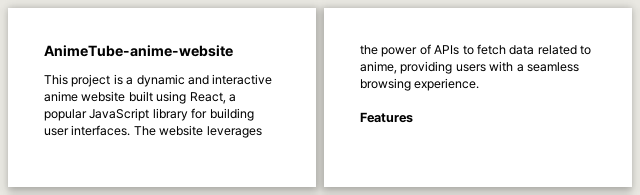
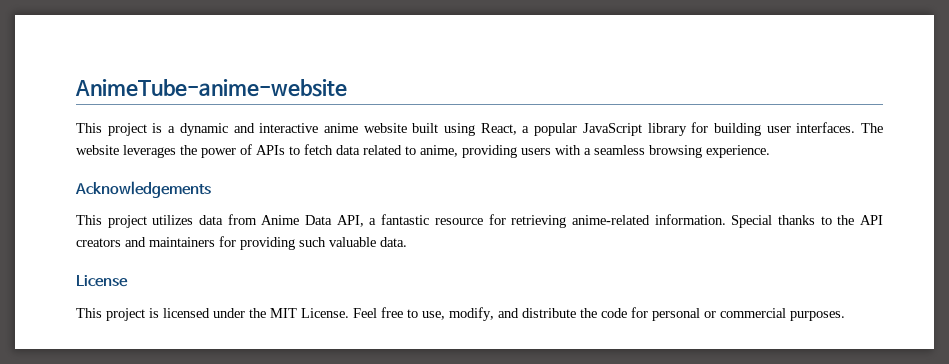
- Features
+ Acknowledgements
+ This project utilizes data from Anime Data API, a fantastic resource for retrieving anime-related information. Special thanks to the API creators and maintainers for providing such valuable data.
+ License
+ This project is licensed under the MIT License. Feel free to use, modify, and distribute the code for personal or commercial purposes.

